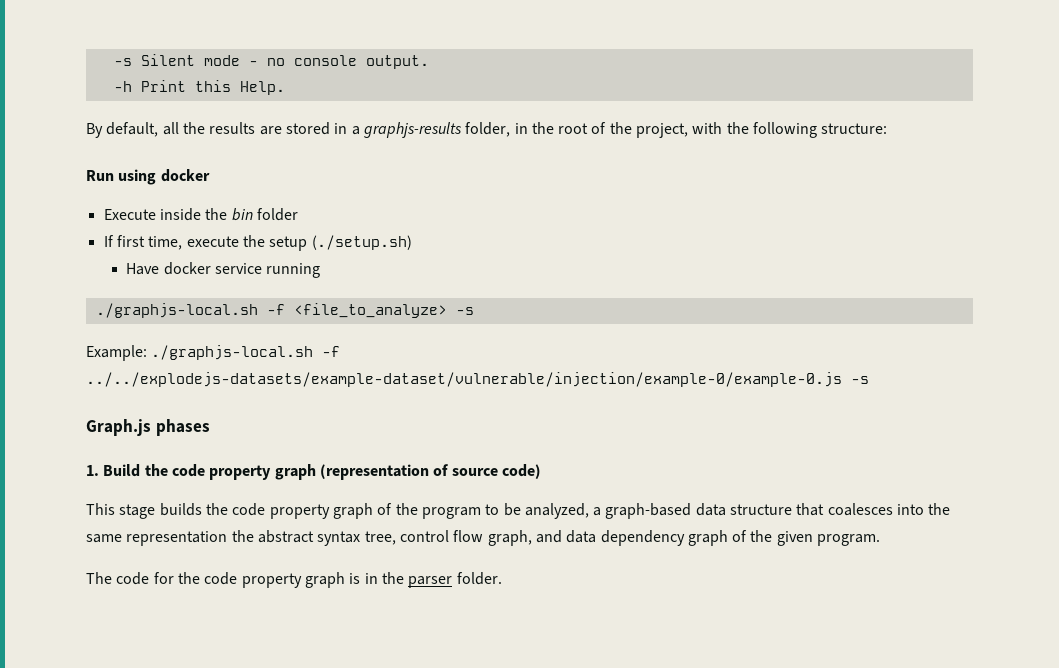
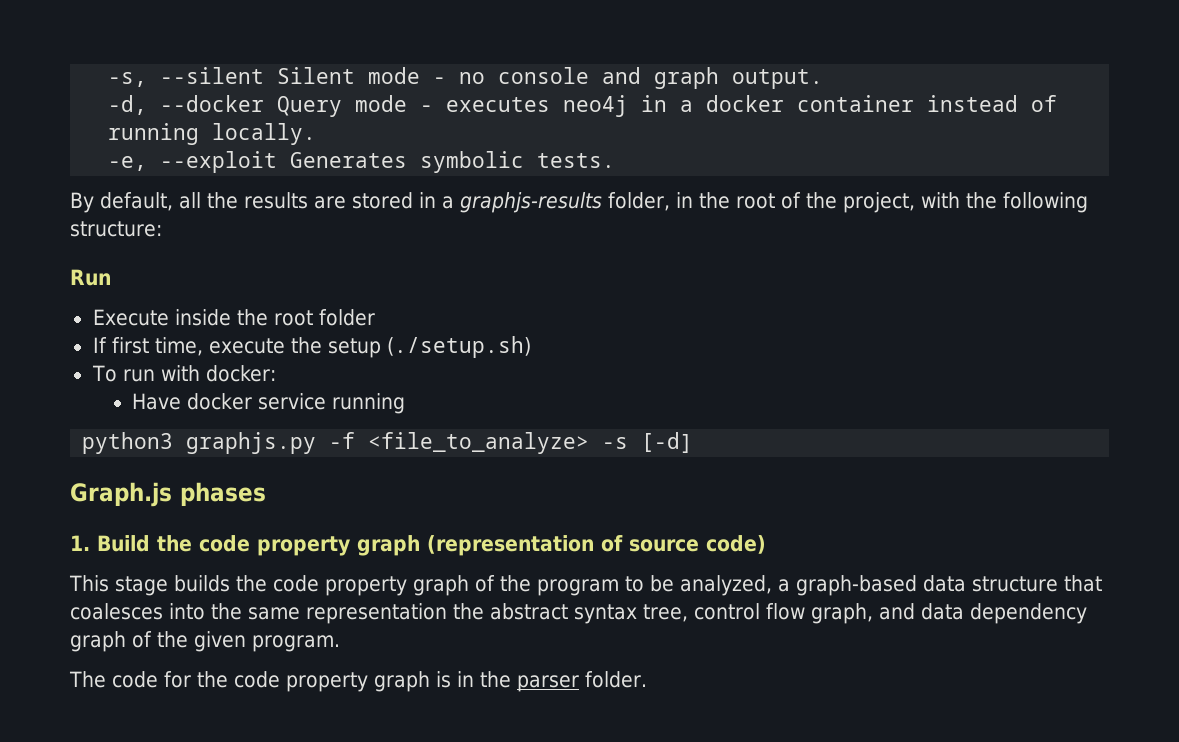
- -s Silent mode - no console output.
+ -s, --silent Silent mode - no console and graph output.
- -h Print this Help.
+ -d, --docker Query mode - executes neo4j in a docker container instead of running locally.
+ -e, --exploit Generates symbolic tests.
- Run using docker
+ Run
- Execute inside the bin folder
+ Execute inside the root folder
+ To run with docker:
- ./graphjs-local.sh -f <file_to_analyze> -s
- Example: ./graphjs-local.sh -f ../../explodejs-datasets/example-dataset/vulnerable/injection/example-0/example-0.js -s
+ python3 graphjs.py -f <file_to_analyze> -s [-d]

